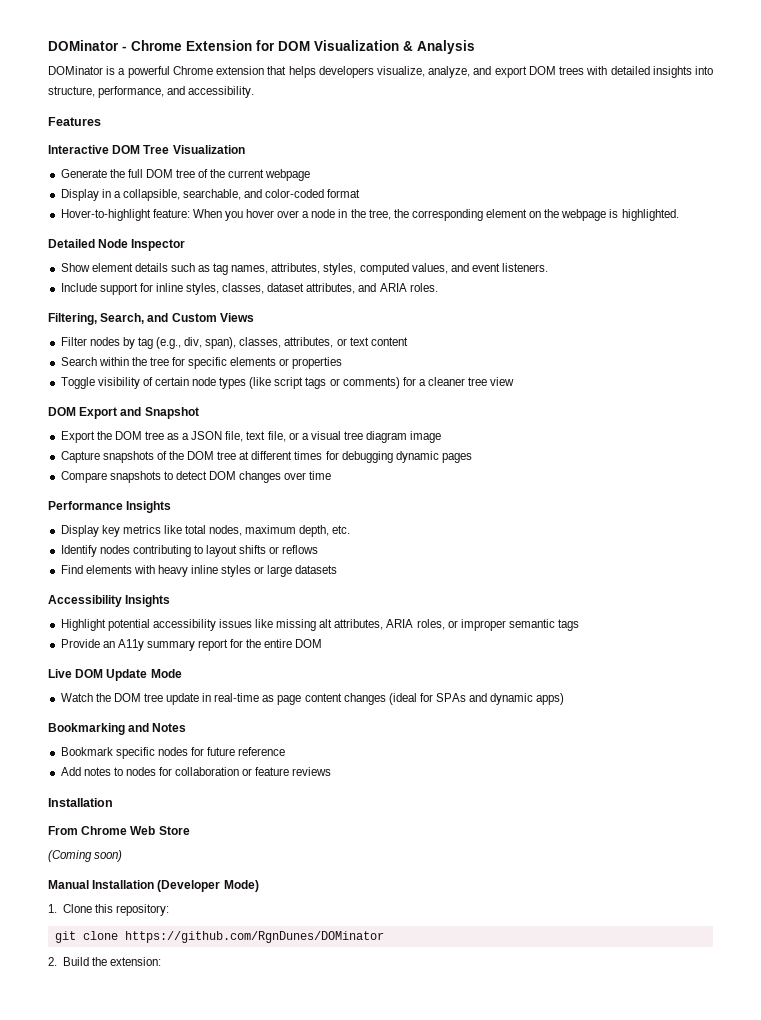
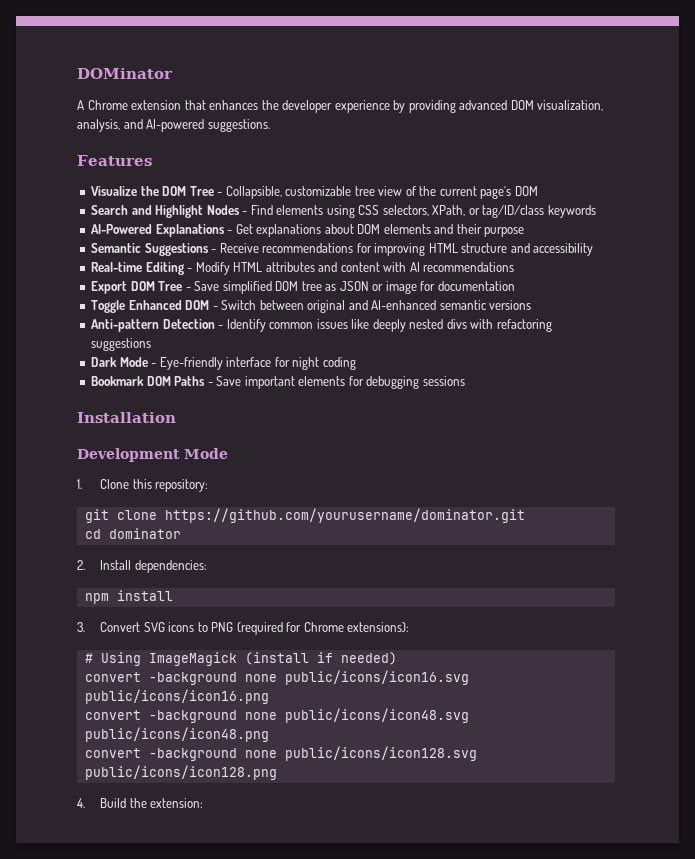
- DOMinator - Chrome Extension for DOM Visualization & Analysis
- DOMinator is a powerful Chrome extension that helps developers visualize, analyze, and export DOM trees with detailed insights into structure, performance, and accessibility.
+ DOMinator
+ A Chrome extension that enhances the developer experience by providing advanced DOM visualization, analysis, and AI-powered suggestions.
  Features
- Interactive DOM Tree Visualization
- Generate the full DOM tree of the current webpage
- Display in a collapsible, searchable, and color-coded format
- Hover-to-highlight feature: When you hover over a node in the tree, the corresponding element on the webpage is highlighted.
- Detailed Node Inspector
- Show element details such as tag names, attributes, styles, computed values, and event listeners.
- Include support for inline styles, classes, dataset attributes, and ARIA roles.
- Filtering, Search, and Custom Views
- Filter nodes by tag (e.g., div, span), classes, attributes, or text content
- Search within the tree for specific elements or properties
- Toggle visibility of certain node types (like script tags or comments) for a cleaner tree view
- DOM Export and Snapshot
- Export the DOM tree as a JSON file, text file, or a visual tree diagram image
- Capture snapshots of the DOM tree at different times for debugging dynamic pages
- Compare snapshots to detect DOM changes over time
- Performance Insights
- Display key metrics like total nodes, maximum depth, etc.
- Identify nodes contributing to layout shifts or reflows
- Find elements with heavy inline styles or large datasets
- Accessibility Insights
- Highlight potential accessibility issues like missing alt attributes, ARIA roles, or improper semantic tags
- Provide an A11y summary report for the entire DOM
- Live DOM Update Mode
- Watch the DOM tree update in real-time as page content changes (ideal for SPAs and dynamic apps)
- Bookmarking and Notes
- Bookmark specific nodes for future reference
- Add notes to nodes for collaboration or feature reviews
+ Visualize the DOM Tree - Collapsible, customizable tree view of the current page's DOM
+ Search and Highlight Nodes - Find elements using CSS selectors, XPath, or tag/ID/class keywords
+ AI-Powered Explanations - Get explanations about DOM elements and their purpose
+ Semantic Suggestions - Receive recommendations for improving HTML structure and accessibility
+ Real-time Editing - Modify HTML attributes and content with AI recommendations
+ Export DOM Tree - Save simplified DOM tree as JSON or image for documentation
+ Toggle Enhanced DOM - Switch between original and AI-enhanced semantic versions
+ Anti-pattern Detection - Identify common issues like deeply nested divs with refactoring suggestions
+ Dark Mode - Eye-friendly interface for night coding
+ Bookmark DOM Paths - Save important elements for debugging sessions
  Installation
- From Chrome Web Store
- (Coming soon)
- Manual Installation (Developer Mode)
+ Development Mode
- git clone https://github.com/RgnDunes/DOMinator
- 2. Build the extension:
+ git clone https://github.com/yourusername/dominator.git
+ cd dominator
+ 2. Install dependencies:
+ npm install
+ 3. Convert SVG icons to PNG (required for Chrome extensions):
+ # Using ImageMagick (install if needed)
+ convert -background none public/icons/icon16.svg public/icons/icon16.png
+ convert -background none public/icons/icon48.svg public/icons/icon48.png
+ convert -background none public/icons/icon128.svg public/icons/icon128.png
+ 4. Build the extension:

